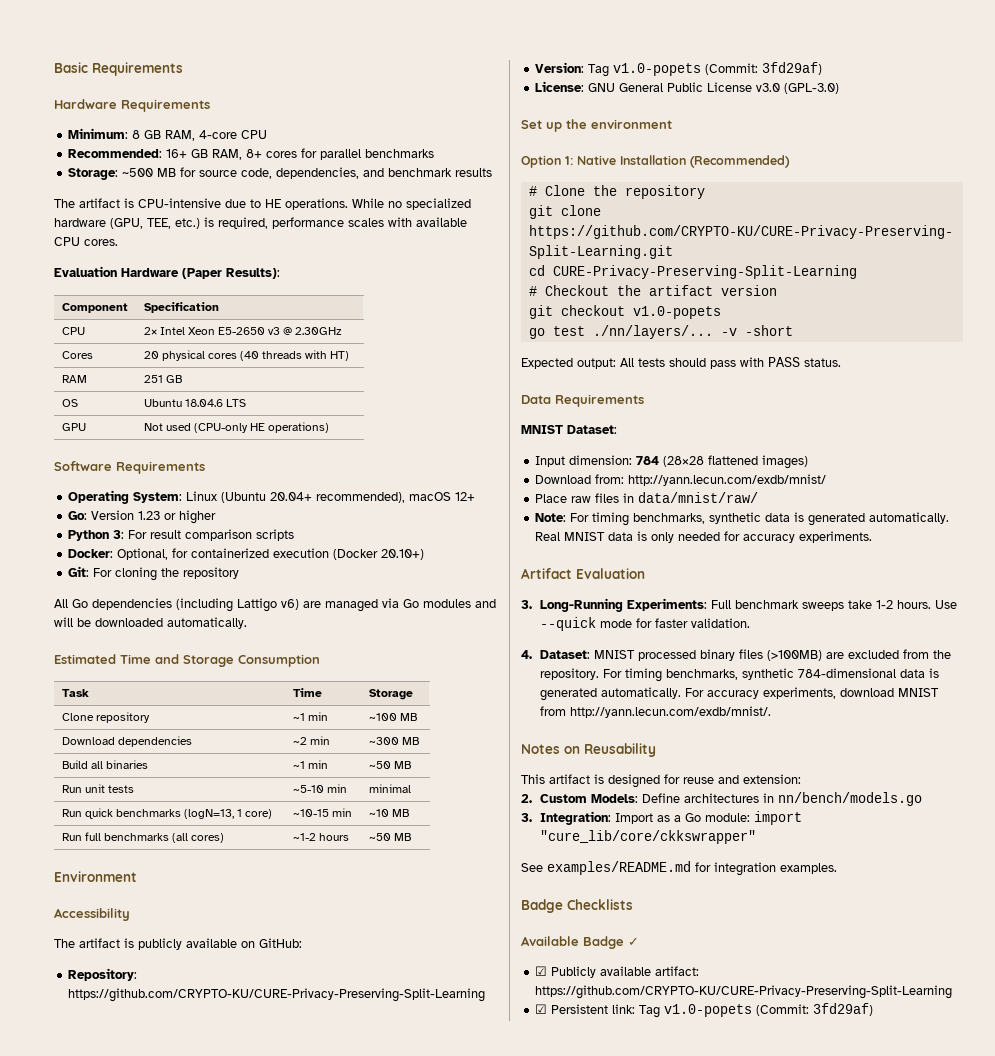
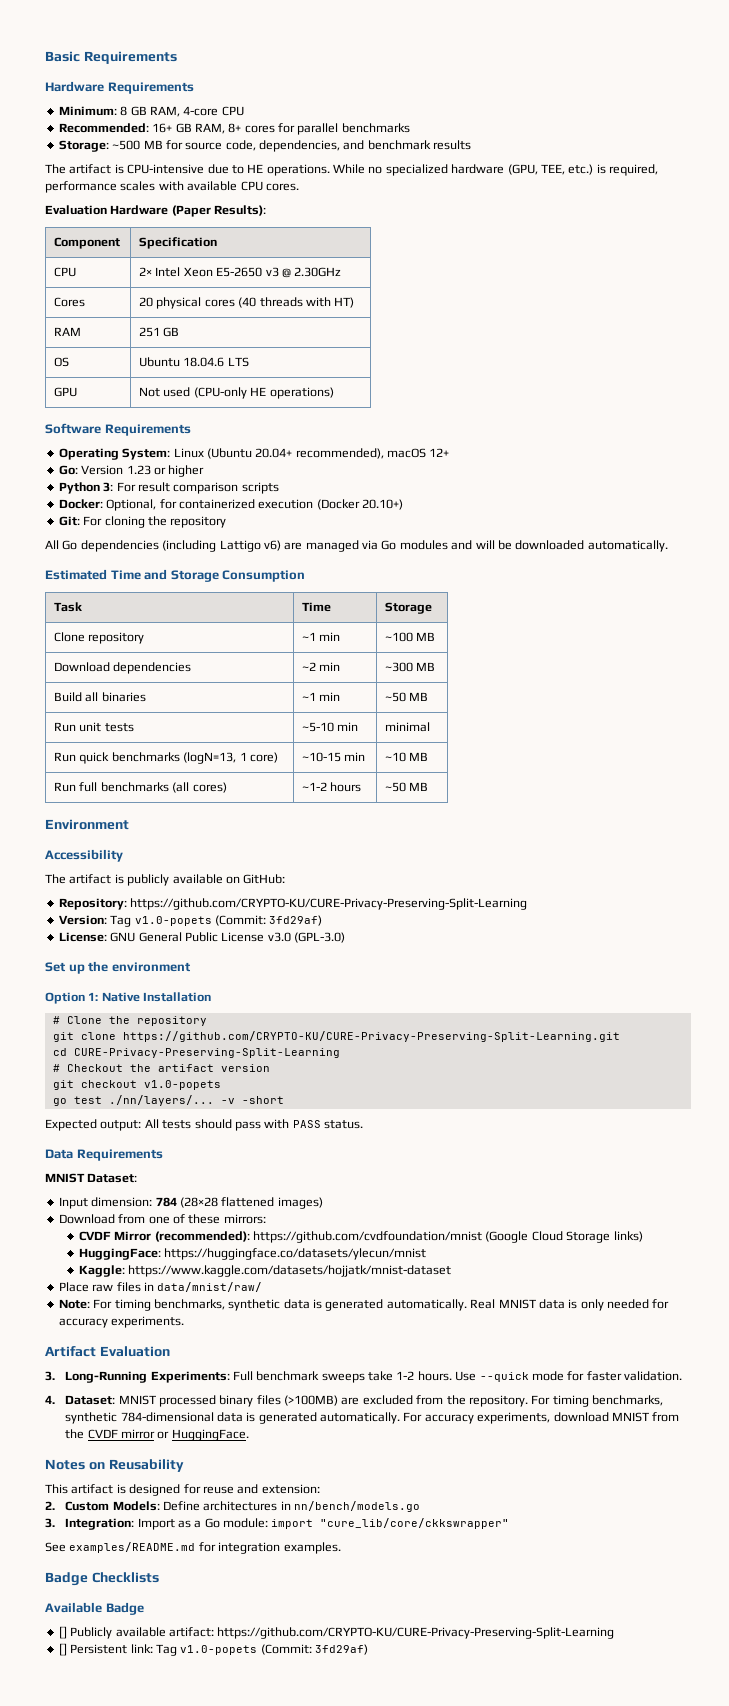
- Option 1: Native Installation (Recommended)
+ Option 1: Native Installation
- Download from: http://yann.lecun.com/exdb/mnist/
+ Download from one of these mirrors:
+ CVDF Mirror (recommended): https://github.com/cvdfoundation/mnist (Google Cloud Storage links)
+ HuggingFace: https://huggingface.co/datasets/ylecun/mnist
+ Kaggle: https://www.kaggle.com/datasets/hojjatk/mnist-dataset
- For accuracy experiments, download MNIST from http://yann.lecun.com/exdb/mnist/.
+ For accuracy experiments, download MNIST from the CVDF mirror or HuggingFace.
- Available Badge ✓
- ☑ Publicly available artifact: https://github.com/CRYPTO-KU/CURE-Privacy-Preserving-Split-Learning
+ Available Badge
+ [] Publicly available artifact: https://github.com/CRYPTO-KU/CURE-Privacy-Preserving-Split-Learning
- ☑ Persistent link: Tag v1.0-popets (Commit: 3fd29af)
+ [] Persistent link: Tag v1.0-popets (Commit: 3fd29af)

